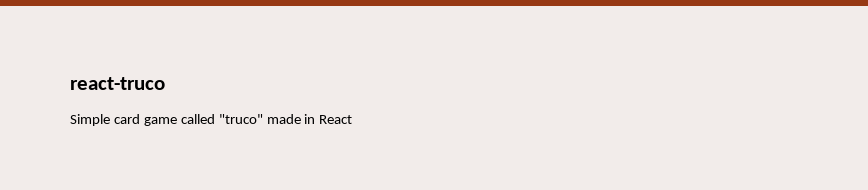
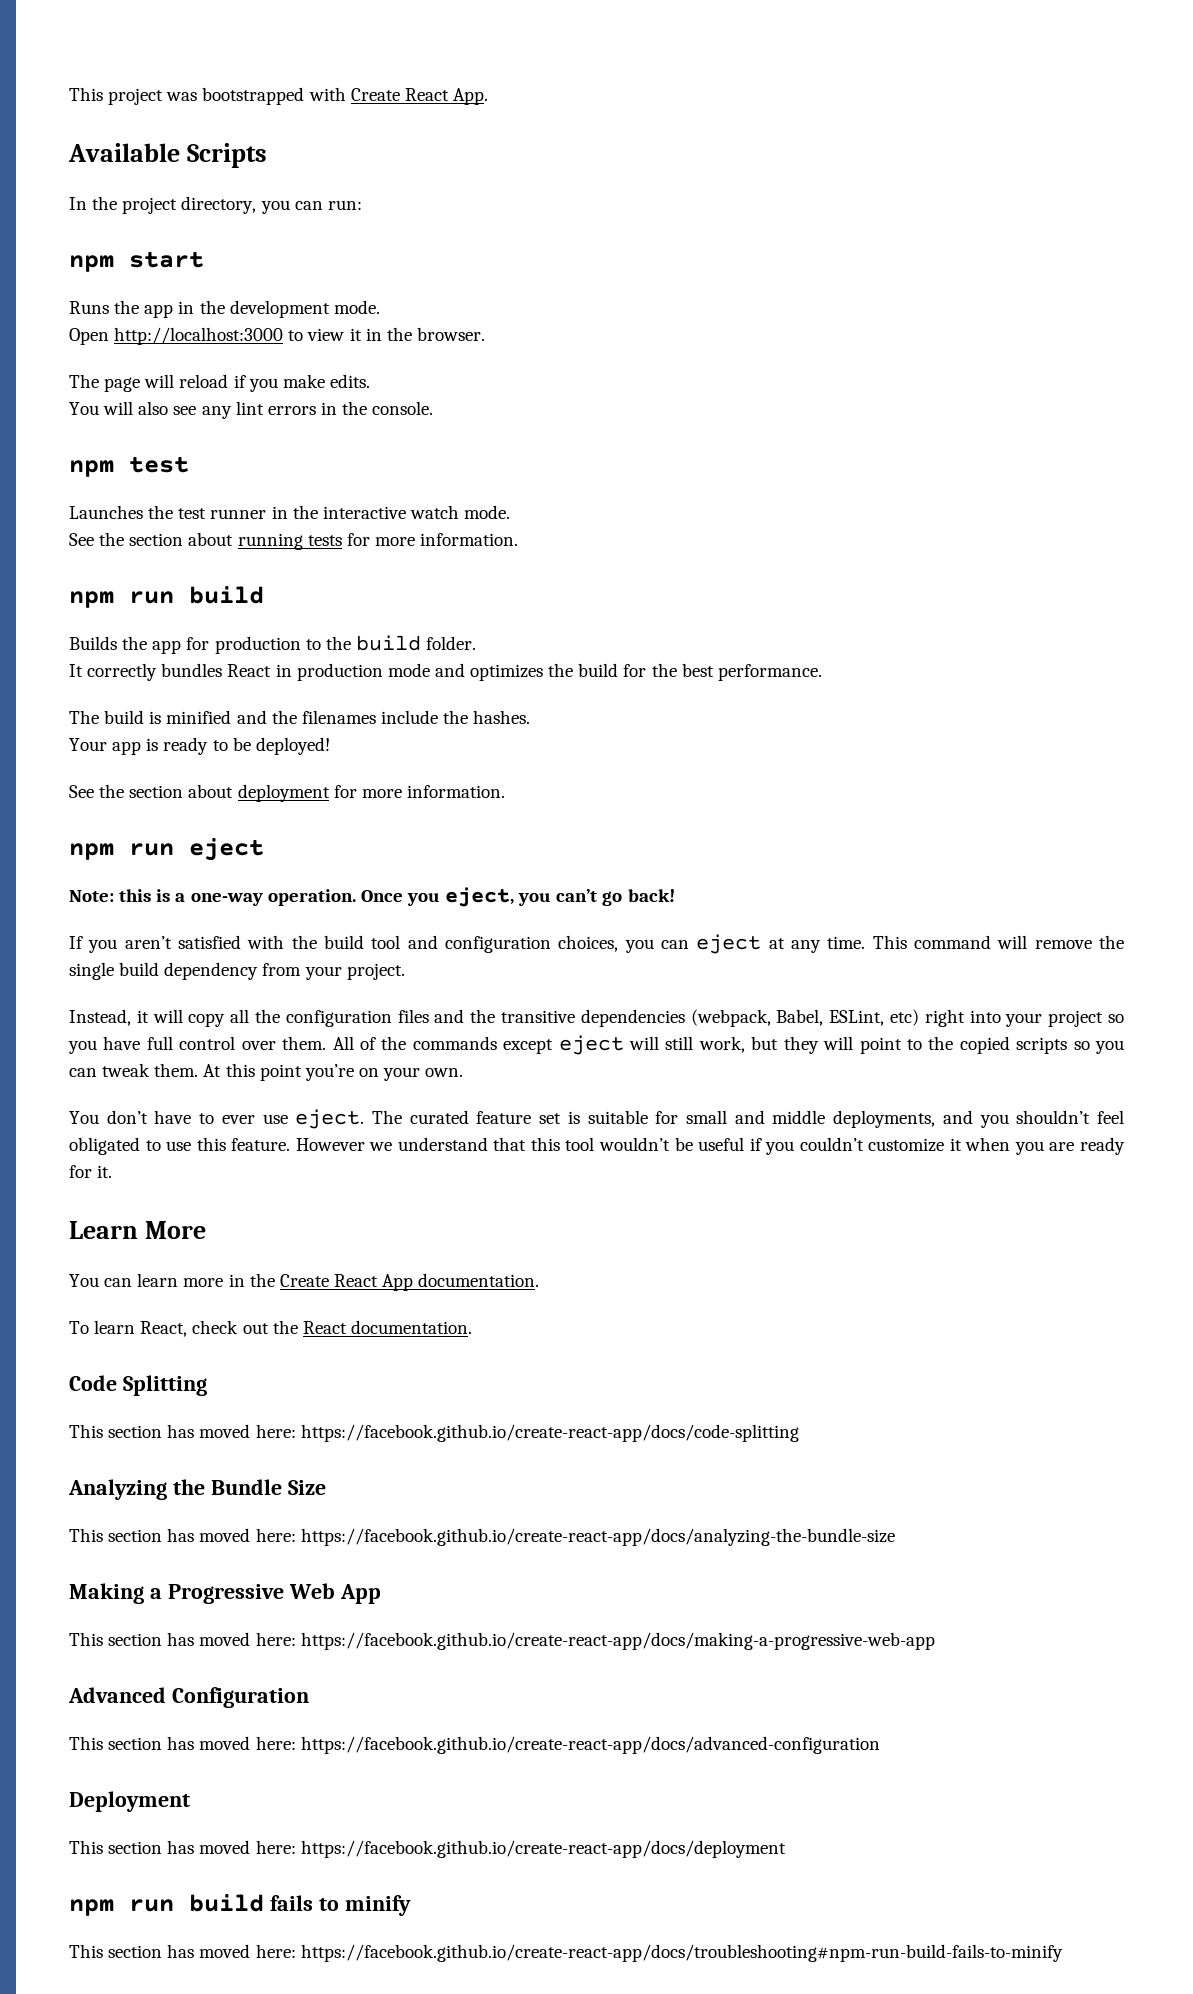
- react-truco
- Simple card game called "truco" made in React
+ This project was bootstrapped with Create React App.
+ Available Scripts
+ In the project directory, you can run:
+ npm start
+ Runs the app in the development mode.
+ Open http://localhost:3000 to view it in the browser.
+ The page will reload if you make edits.
+ You will also see any lint errors in the console.
+ npm test
+ Launches the test runner in the interactive watch mode.
+ See the section about running tests for more information.
+ npm run build
+ Builds the app for production to the build folder.
+ It correctly bundles React in production mode and optimizes the build for the best performance.
+ The build is minified and the filenames include the hashes.
+ Your app is ready to be deployed!
+ See the section about deployment for more information.
+ npm run eject
+ Note: this is a one-way operation. Once you eject, you can’t go back!
+ If you aren’t satisfied with the build tool and configuration choices, you can eject at any time. This command will remove the single build dependency from your project.
+ Instead, it will copy all the configuration files and the transitive dependencies (webpack, Babel, ESLint, etc) right into your project so you have full control over them. All of the commands except eject will still work, but they will point to the copied scripts so you can tweak them. At this point you’re on your own.
+ You don’t have to ever use eject. The curated feature set is suitable for small and middle deployments, and you shouldn’t feel obligated to use this feature. However we understand that this tool wouldn’t be useful if you couldn’t customize it when you are ready for it.
+ Learn More
+ You can learn more in the Create React App documentation.
+ To learn React, check out the React documentation.
+ Code Splitting
+ This section has moved here: https://facebook.github.io/create-react-app/docs/code-splitting
+ Analyzing the Bundle Size
+ This section has moved here: https://facebook.github.io/create-react-app/docs/analyzing-the-bundle-size
+ Making a Progressive Web App
+ This section has moved here: https://facebook.github.io/create-react-app/docs/making-a-progressive-web-app
+ Advanced Configuration
+ This section has moved here: https://facebook.github.io/create-react-app/docs/advanced-configuration
+ Deployment
+ This section has moved here: https://facebook.github.io/create-react-app/docs/deployment
+ npm run build fails to minify
+ This section has moved here: https://facebook.github.io/create-react-app/docs/troubleshooting#npm-run-build-fails-to-minify

